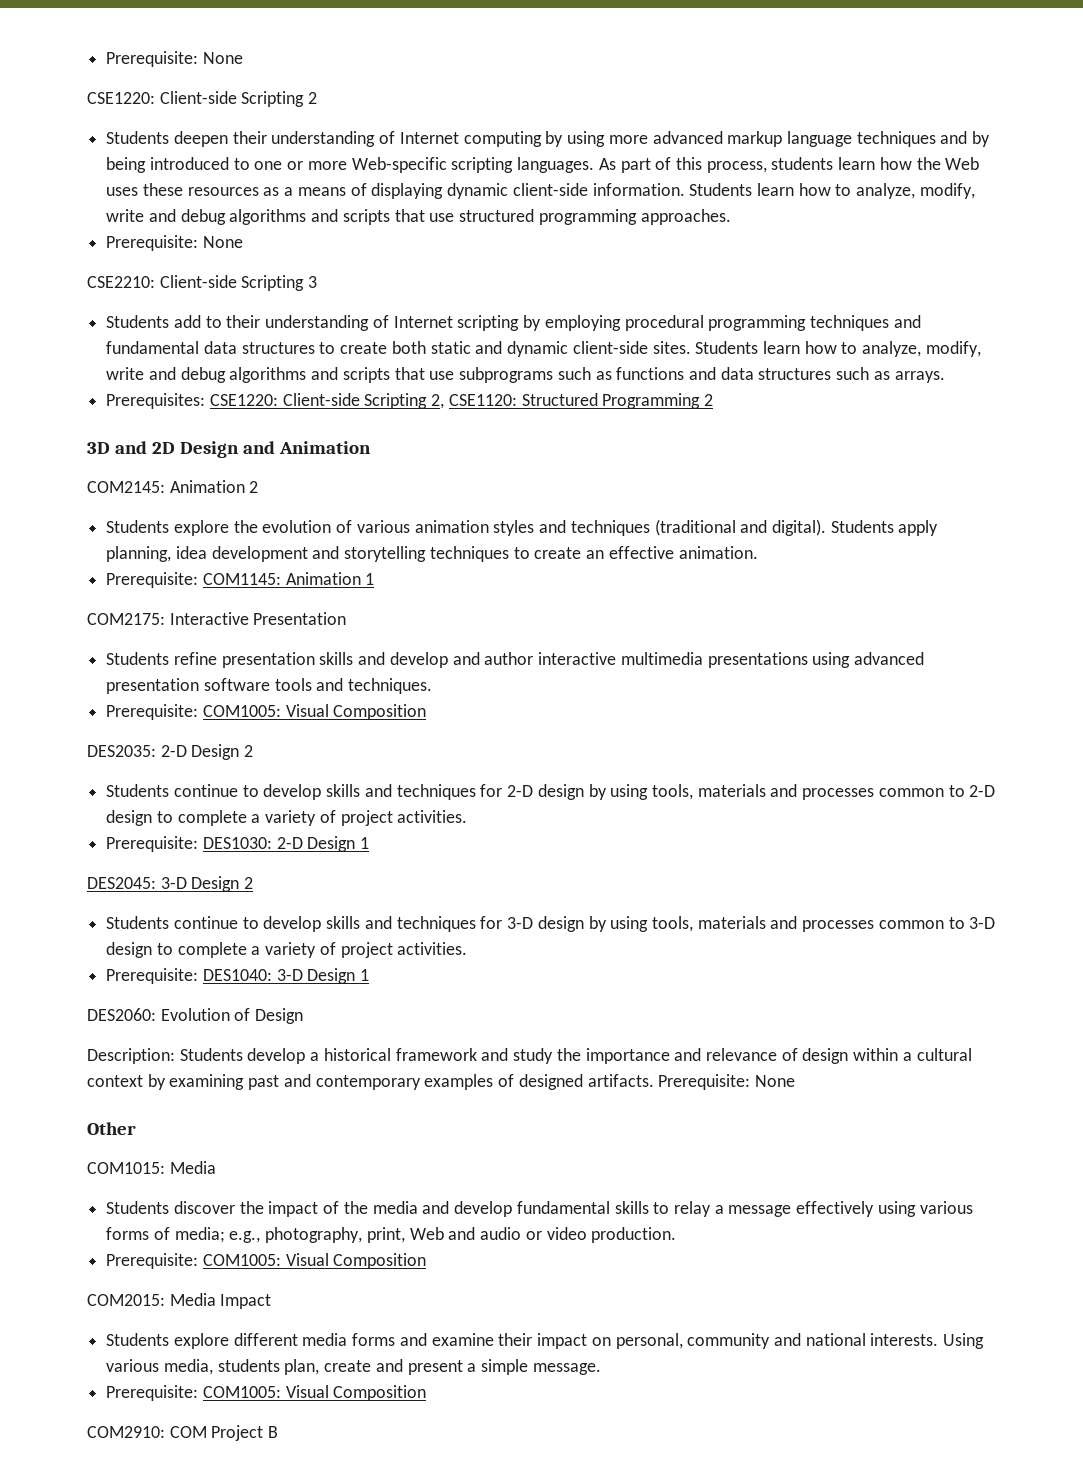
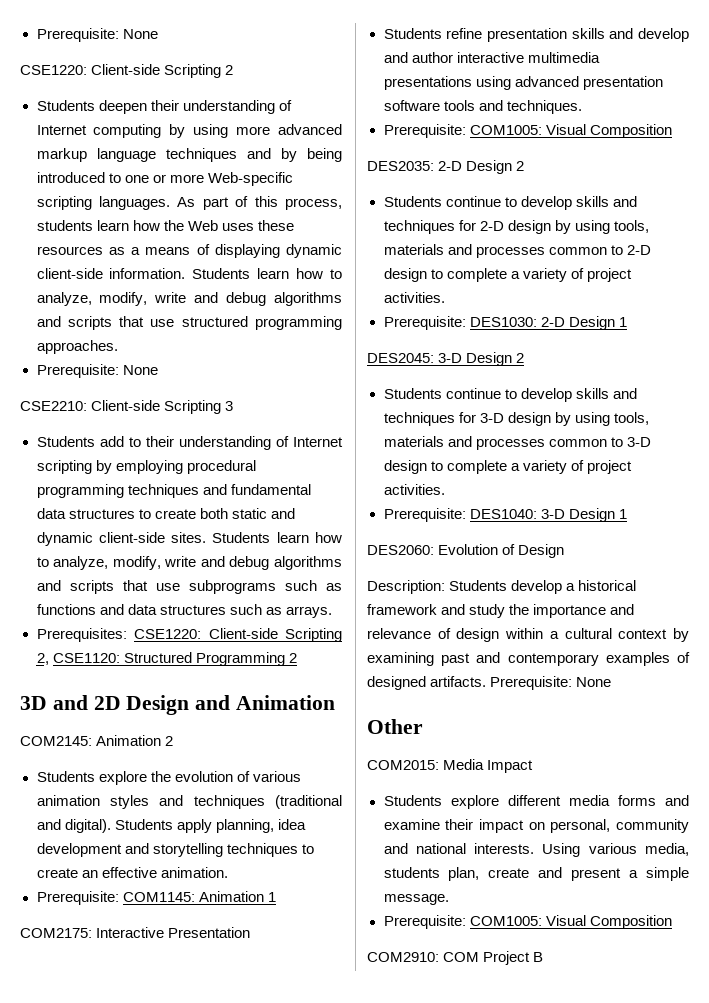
- COM1015: Media
- Students discover the impact of the media and develop fundamental skills to relay a message effectively using various forms of media; e.g., photography, print, Web and audio or video production.
- Prerequisite: COM1005: Visual Composition

